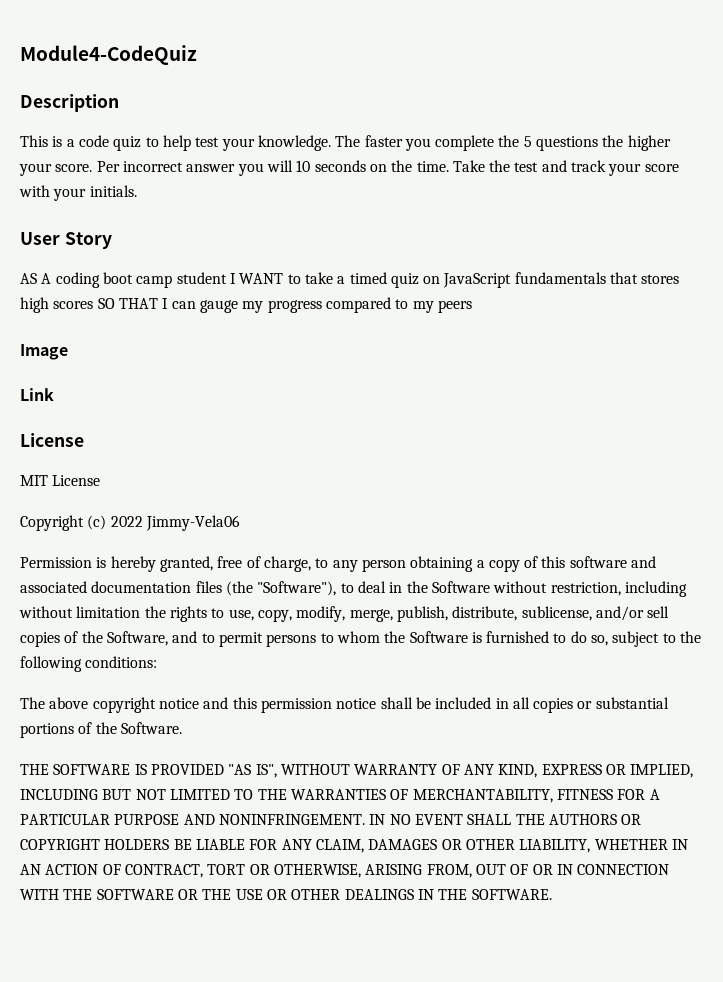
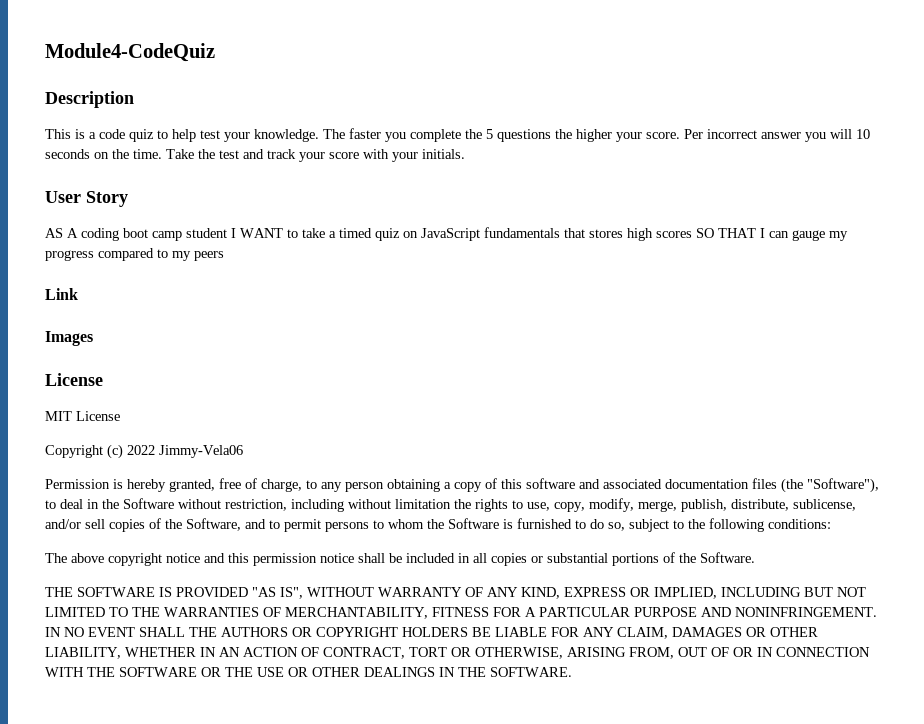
- Image
  Link
+ Images

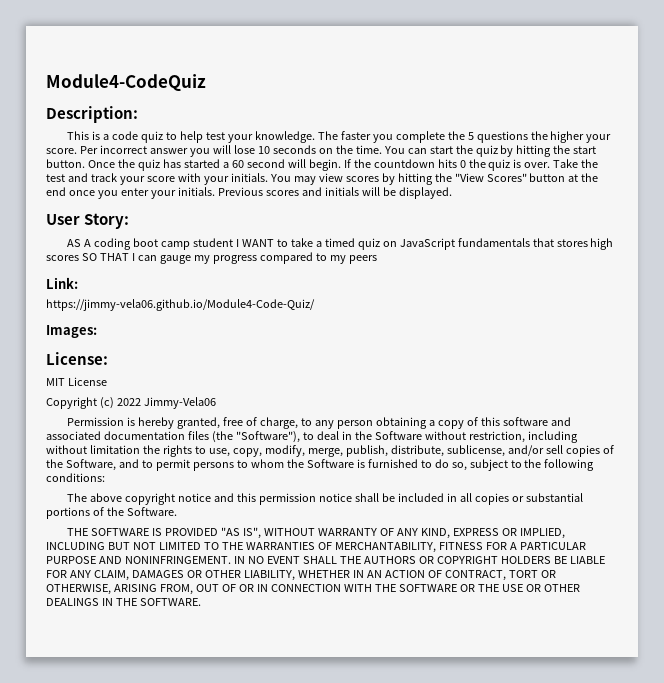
- Description
+ Description:
- Per incorrect answer you will 10 seconds on the time.
+ Per incorrect answer you will lose 10 seconds on the time.
+ You can start the quiz by hitting the start button. Once the quiz has started a 60 second will begin. If the countdown hits 0 the quiz is over.
+ You may view scores by hitting the "View Scores" button at the end once you enter your initials. Previous scores and initials will be displayed.
- User Story
+ User Story:
- Link
- Images
- License
+ Link:
+ https://jimmy-vela06.github.io/Module4-Code-Quiz/
+ Images:
+ License:

